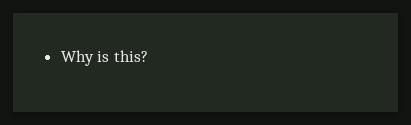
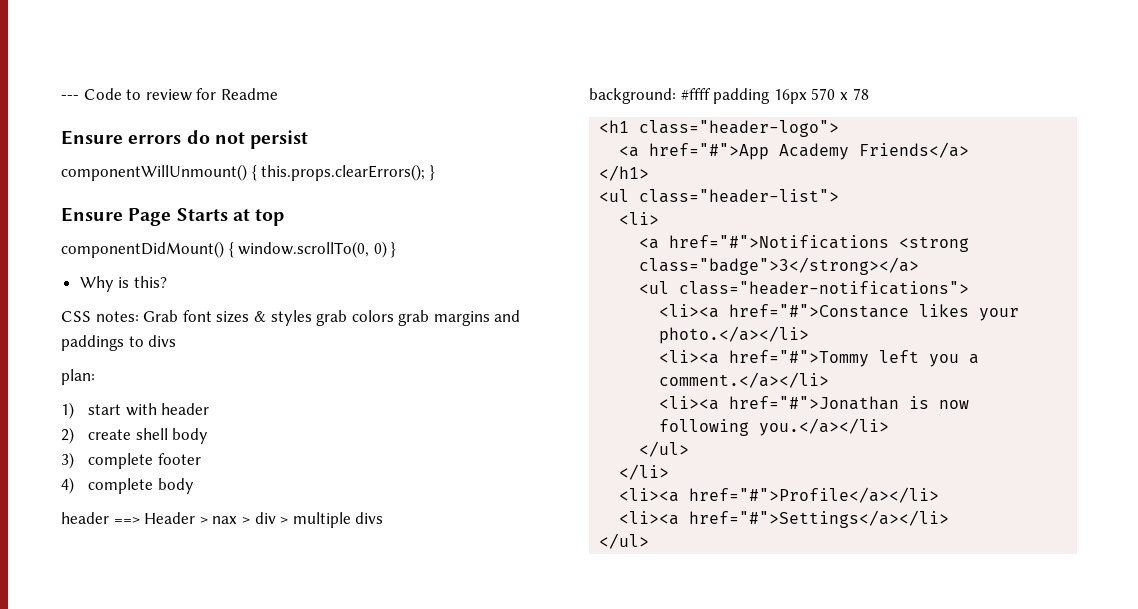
+ --- Code to review for Readme
+ Ensure errors do not persist
+ componentWillUnmount() { this.props.clearErrors(); }
+ Ensure Page Starts at top
+ componentDidMount() { window.scrollTo(0, 0) }
  Why is this?
+ CSS notes: Grab font sizes & styles grab colors grab margins and paddings to divs
+ plan:
+ 1) start with header
+ 2) create shell body
+ 3) complete footer
+ 4) complete body
+ header ==> Header > nax > div > multiple divs
+ background: #ffff padding 16px 570 x 78
+ <h1 class="header-logo">
+ <a href="#">App Academy Friends</a>
+ </h1>
+ <ul class="header-list">
+ <li>
+ <a href="#">Notifications <strong class="badge">3</strong></a>
+ <ul class="header-notifications">
+ <li><a href="#">Constance likes your photo.</a></li>
+ <li><a href="#">Tommy left you a comment.</a></li>
+ <li><a href="#">Jonathan is now following you.</a></li>
+ </ul>
+ </li>
+ <li><a href="#">Profile</a></li>
+ <li><a href="#">Settings</a></li>
+ </ul>

